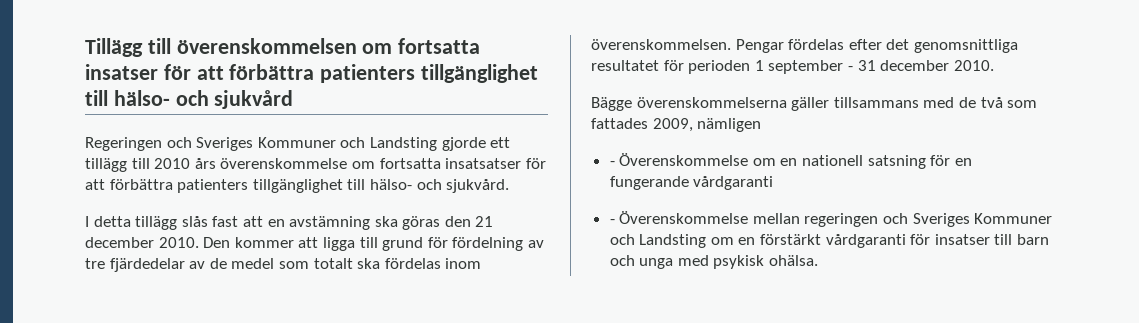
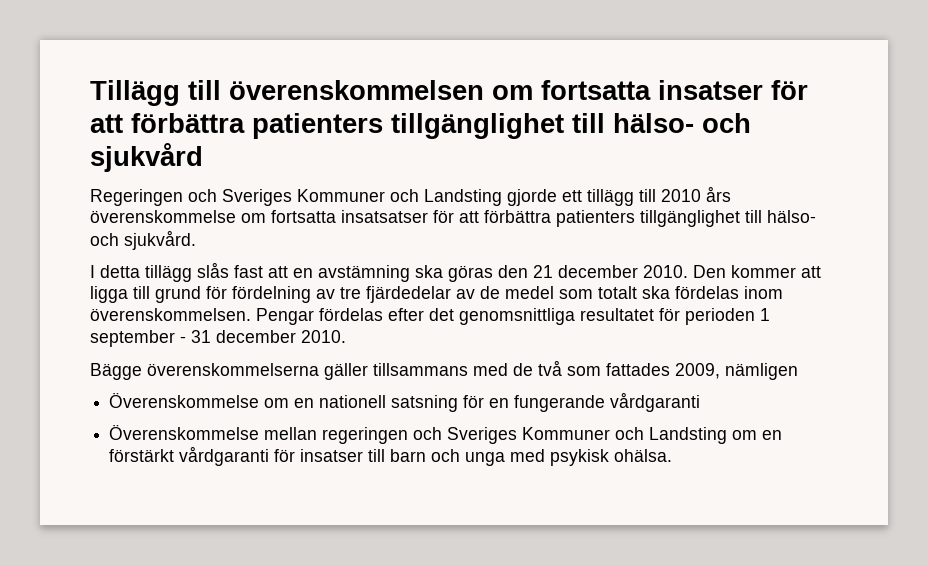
- - Överenskommelse om en nationell satsning för en fungerande vårdgaranti
+ Överenskommelse om en nationell satsning för en fungerande vårdgaranti
- - Överenskommelse mellan regeringen och Sveriges Kommuner och Landsting om en förstärkt vårdgaranti för insatser till barn och unga med psykisk ohälsa.
+ Överenskommelse mellan regeringen och Sveriges Kommuner och Landsting om en förstärkt vårdgaranti för insatser till barn och unga med psykisk ohälsa.

